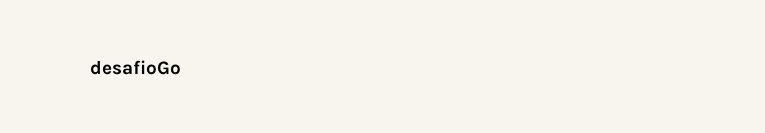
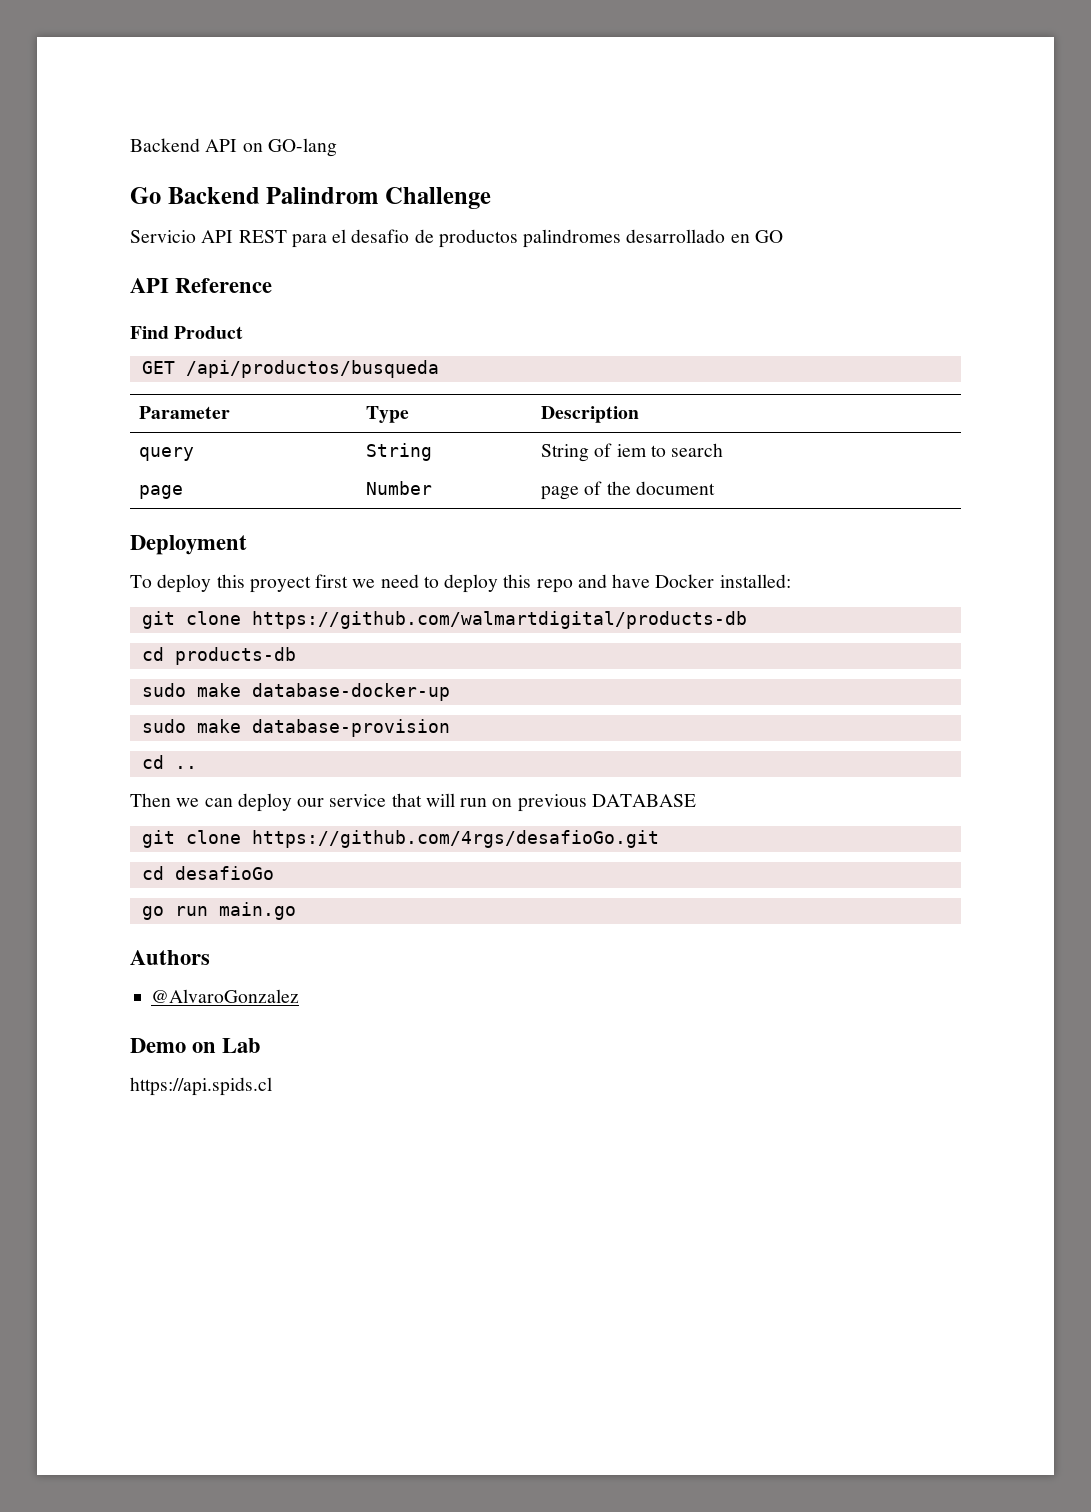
- desafioGo
+ Backend API on GO-lang
+ Go Backend Palindrom Challenge
+ Servicio API REST para el desafio de productos palindromes desarrollado en GO
+ API Reference
+ Find Product
+ GET /api/productos/busqueda
+ Parameter | Type | Description
+ query | String | String of iem to search
+ page | Number | page of the document
+ Deployment
+ To deploy this proyect first we need to deploy this repo and have Docker installed:
+ git clone https://github.com/walmartdigital/products-db
+ cd products-db
+ sudo make database-docker-up
+ sudo make database-provision
+ cd ..
+ Then we can deploy our service that will run on previous DATABASE
+ git clone https://github.com/4rgs/desafioGo.git
+ cd desafioGo
+ go run main.go
+ Authors
+ @AlvaroGonzalez
+ Demo on Lab
+ https://api.spids.cl

